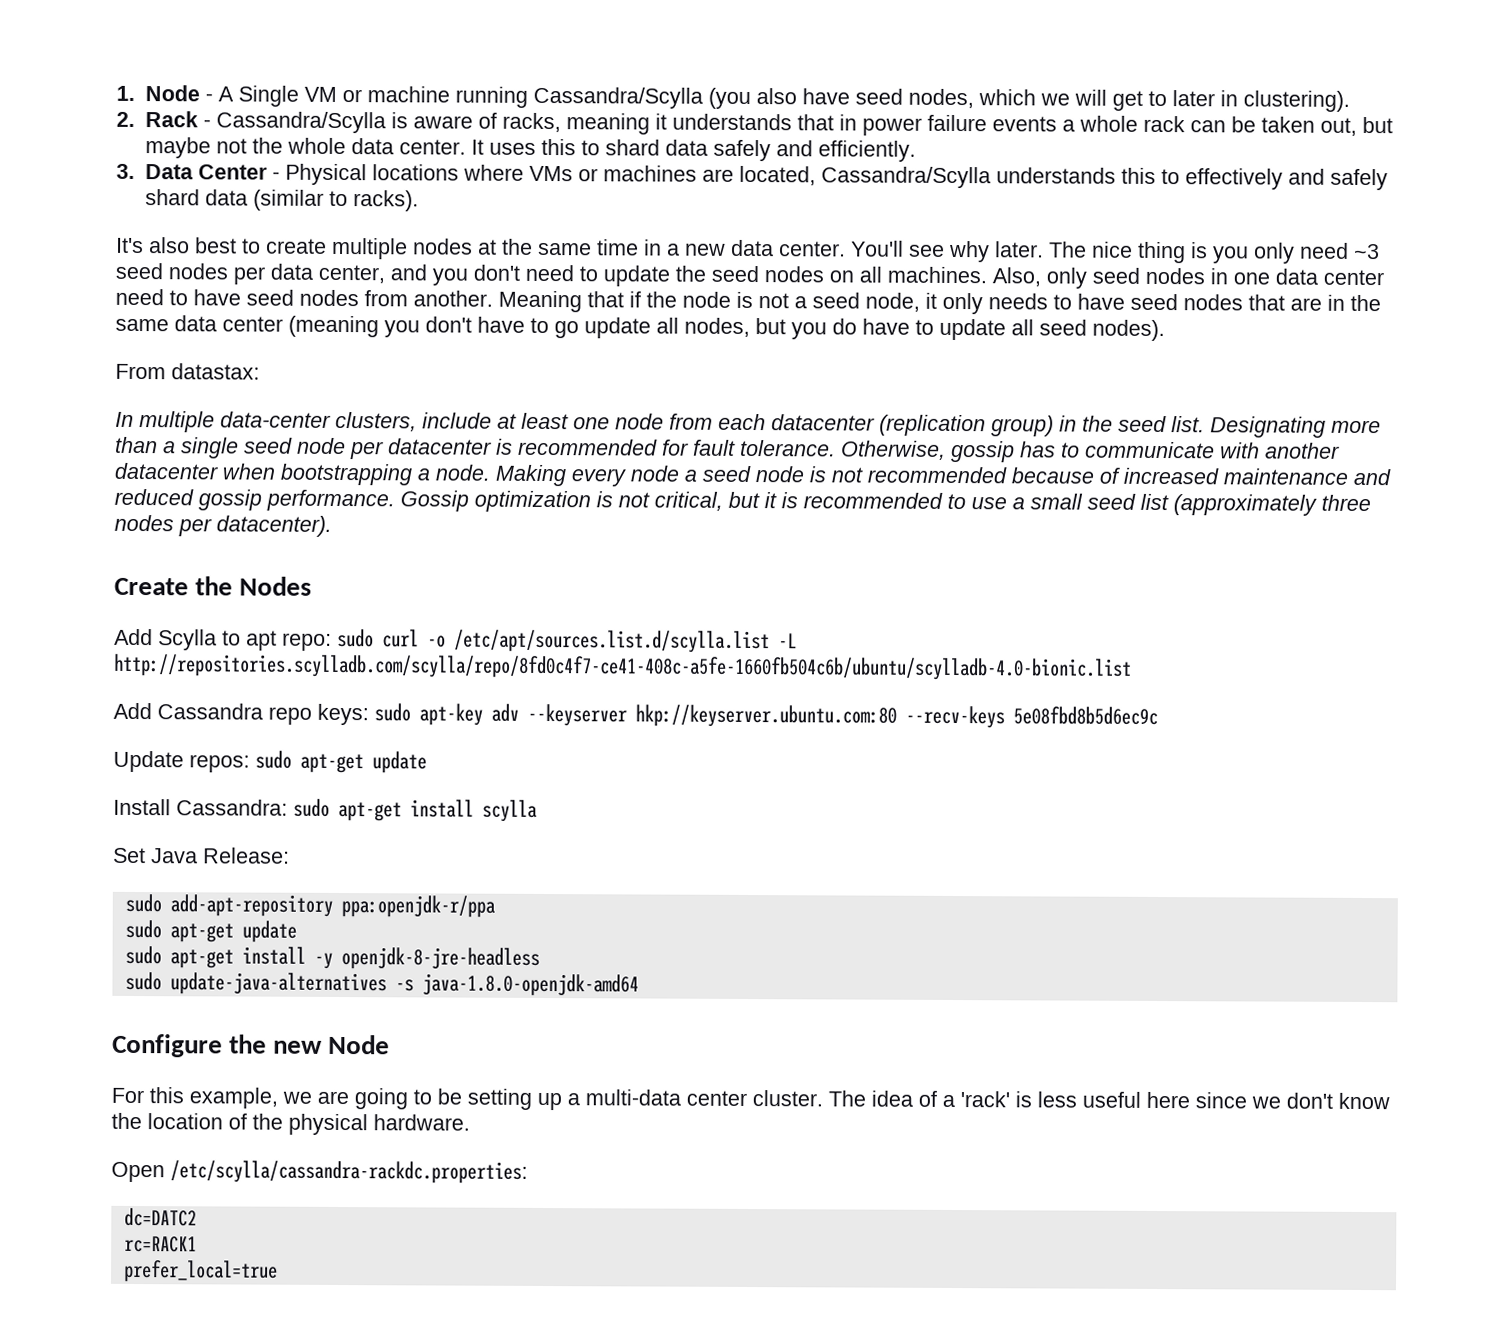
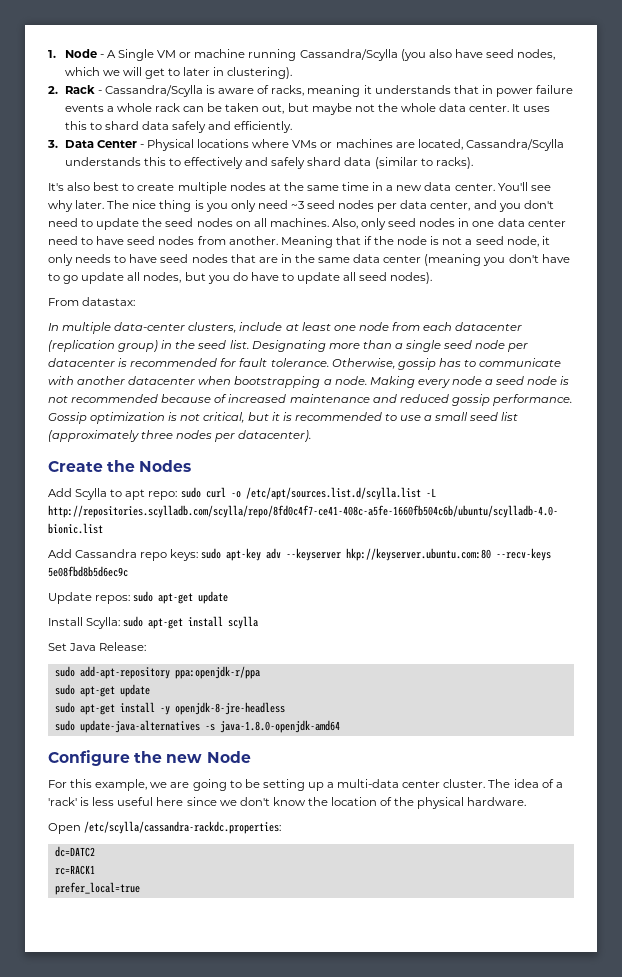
- Install Cassandra: sudo apt-get install scylla
+ Install Scylla: sudo apt-get install scylla

